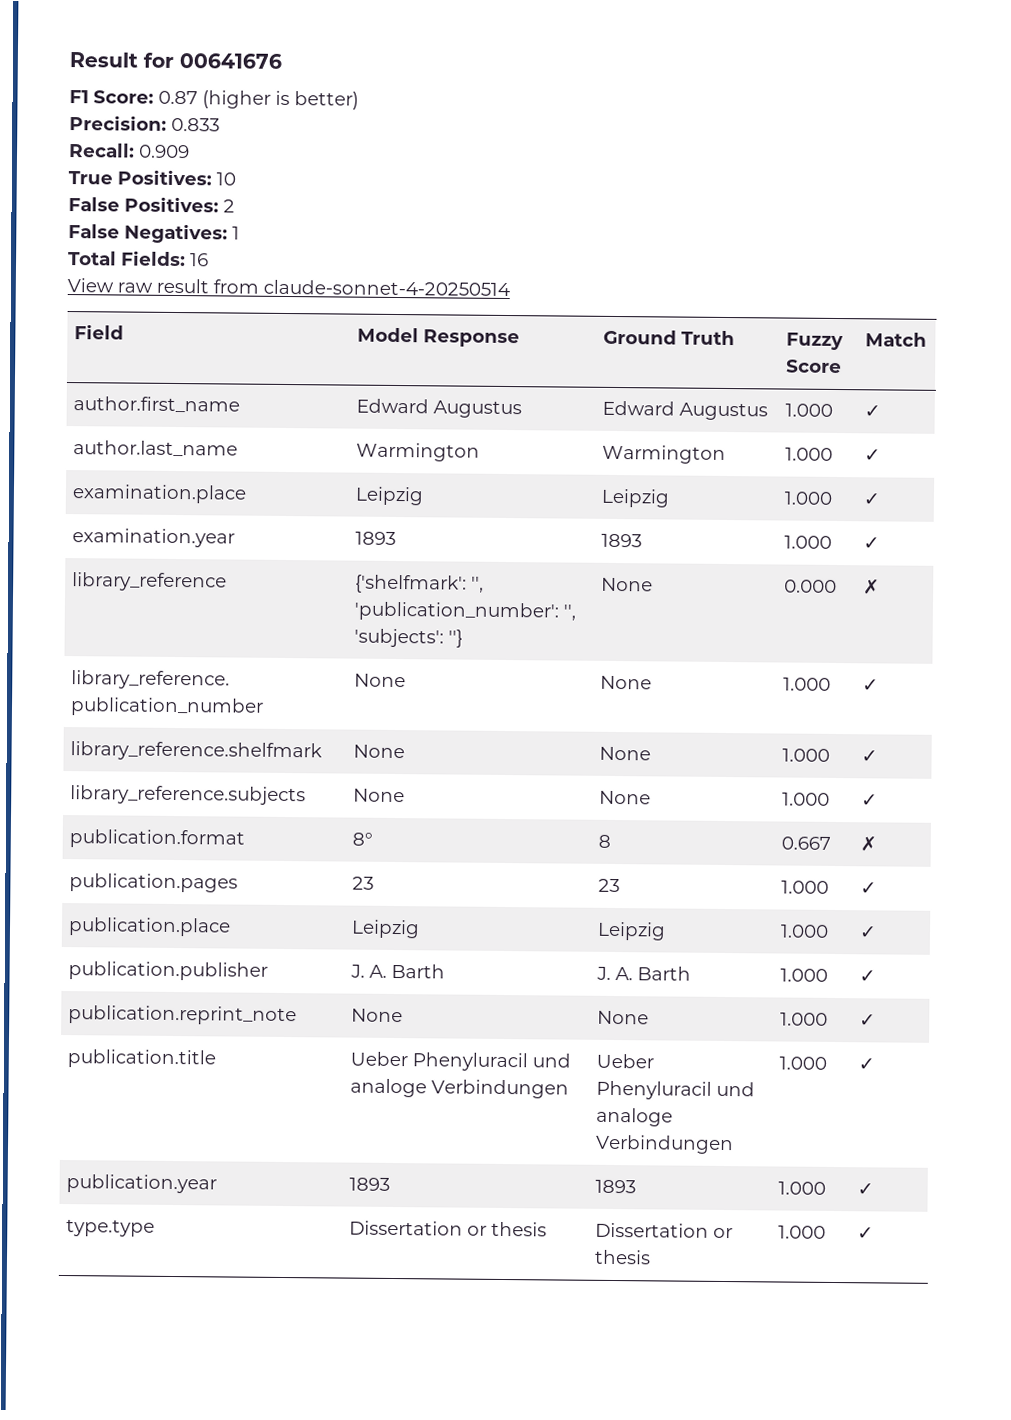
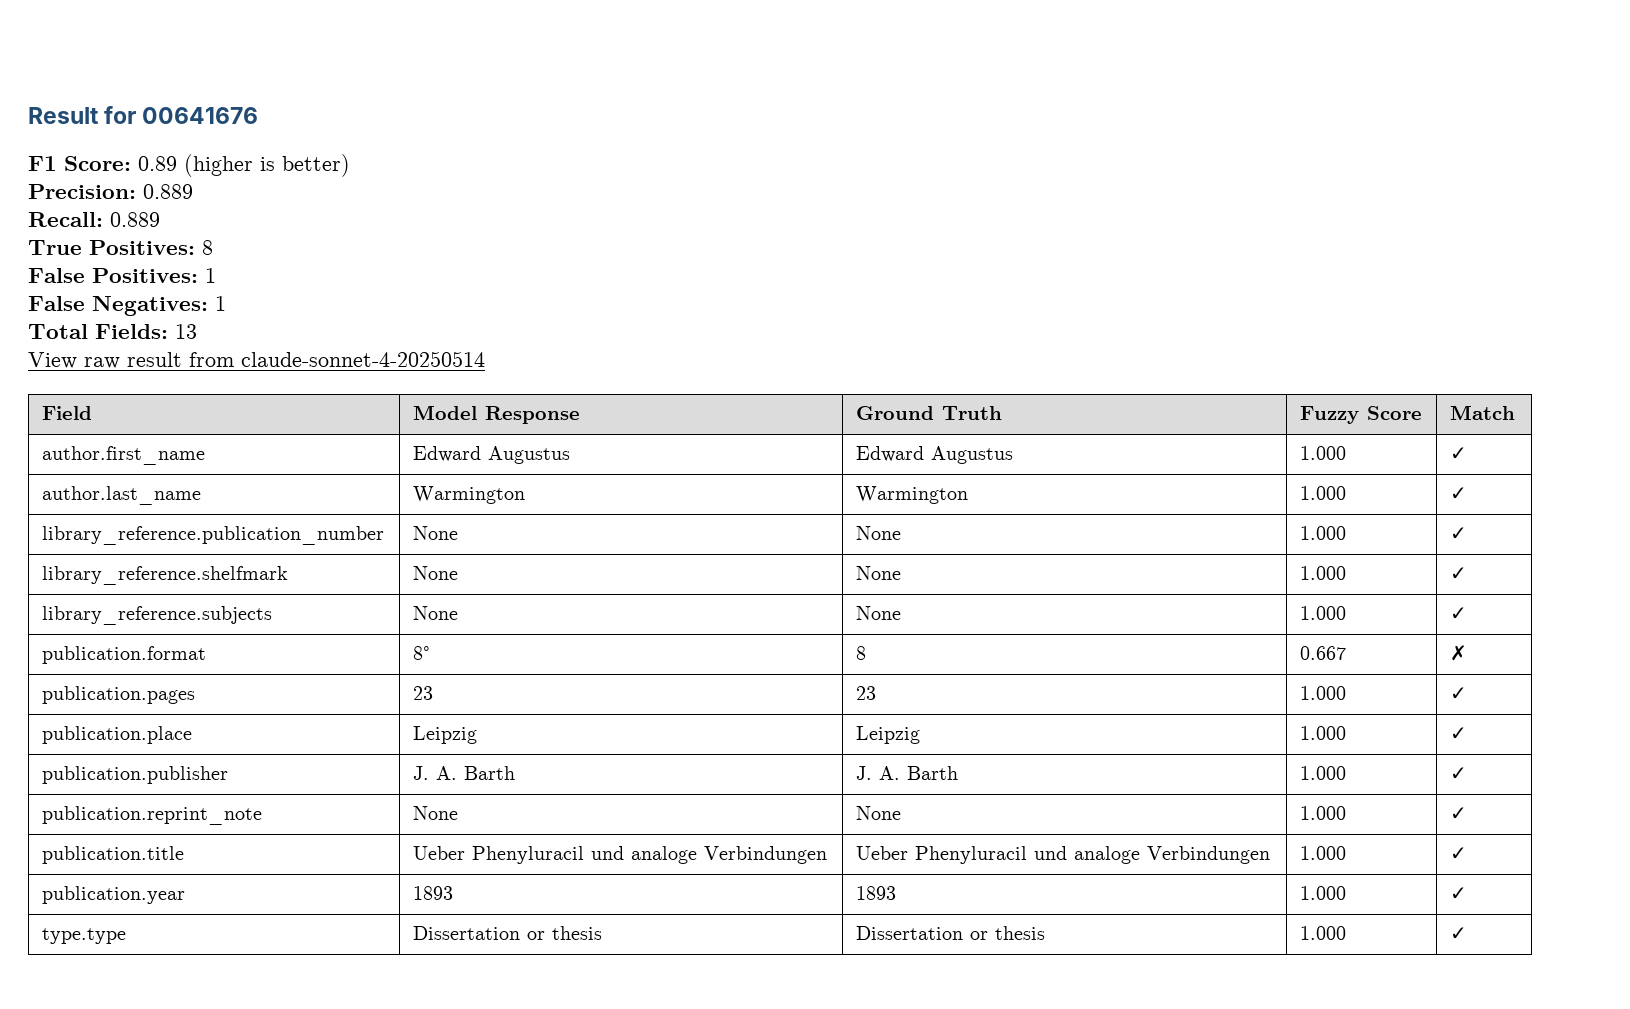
- F1 Score: 0.87 (higher is better)
+ F1 Score: 0.89 (higher is better)
- Precision: 0.833
+ Precision: 0.889
- Recall: 0.909
+ Recall: 0.889
- True Positives: 10
+ True Positives: 8
- False Positives: 2
+ False Positives: 1
- Total Fields: 16
+ Total Fields: 13
- examination.place | Leipzig | Leipzig | 1.000 | ✓
- examination.year | 1893 | 1893 | 1.000 | ✓
- library_reference | {'shelfmark': '', 'publication_number': '', 'subjects': ''} | None | 0.000 | ✗

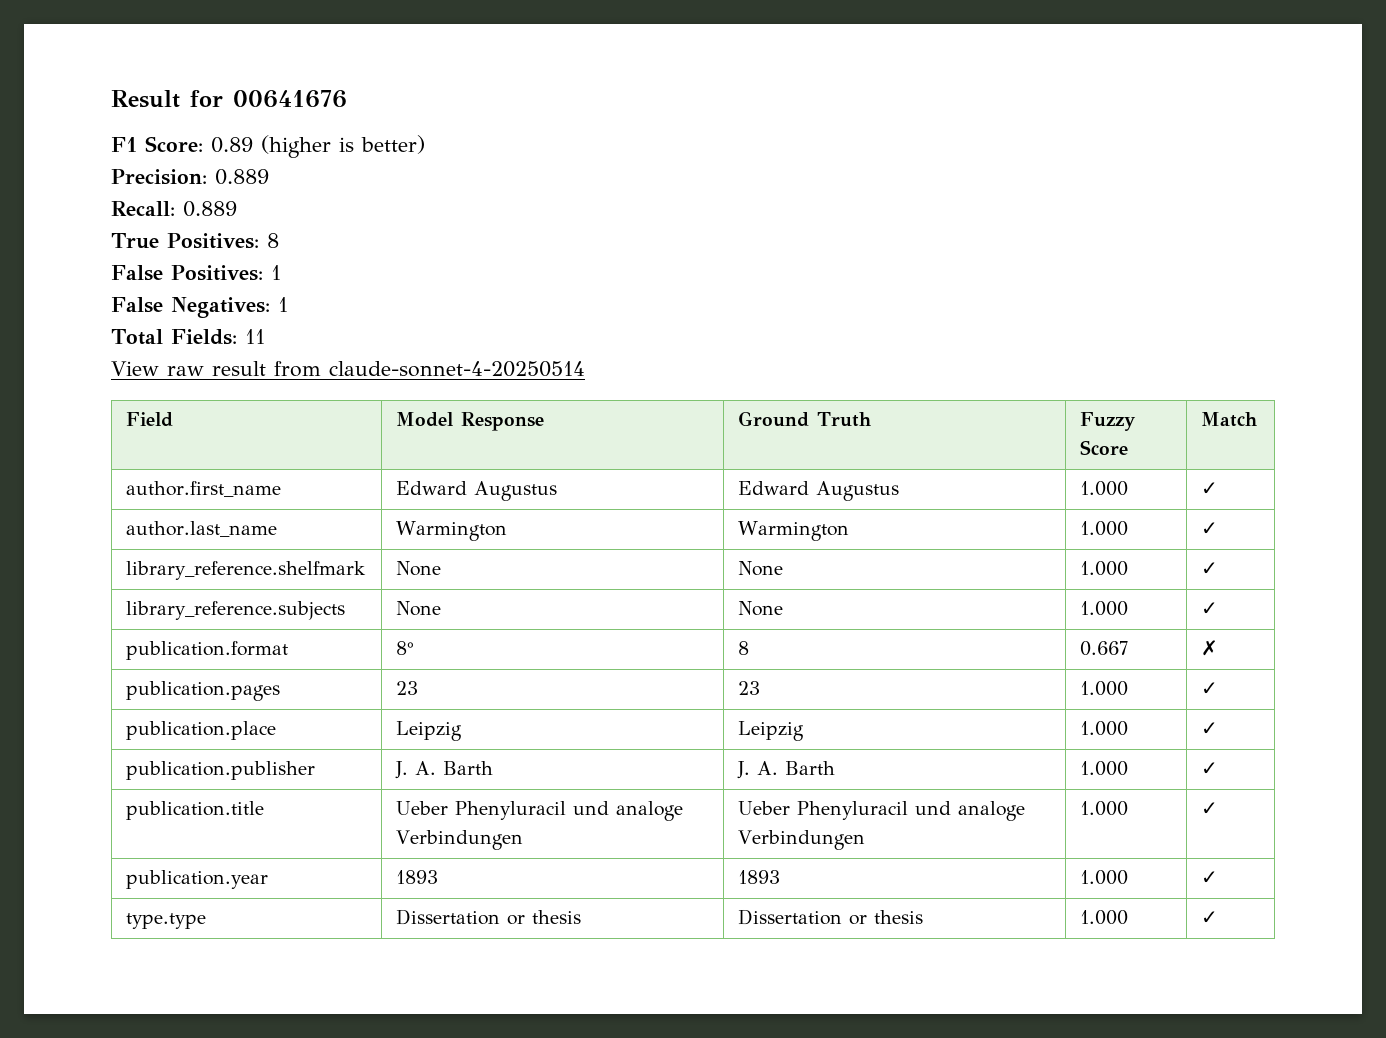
- Total Fields: 13
+ Total Fields: 11
- library_reference.publication_number | None | None | 1.000 | ✓
- publication.reprint_note | None | None | 1.000 | ✓

